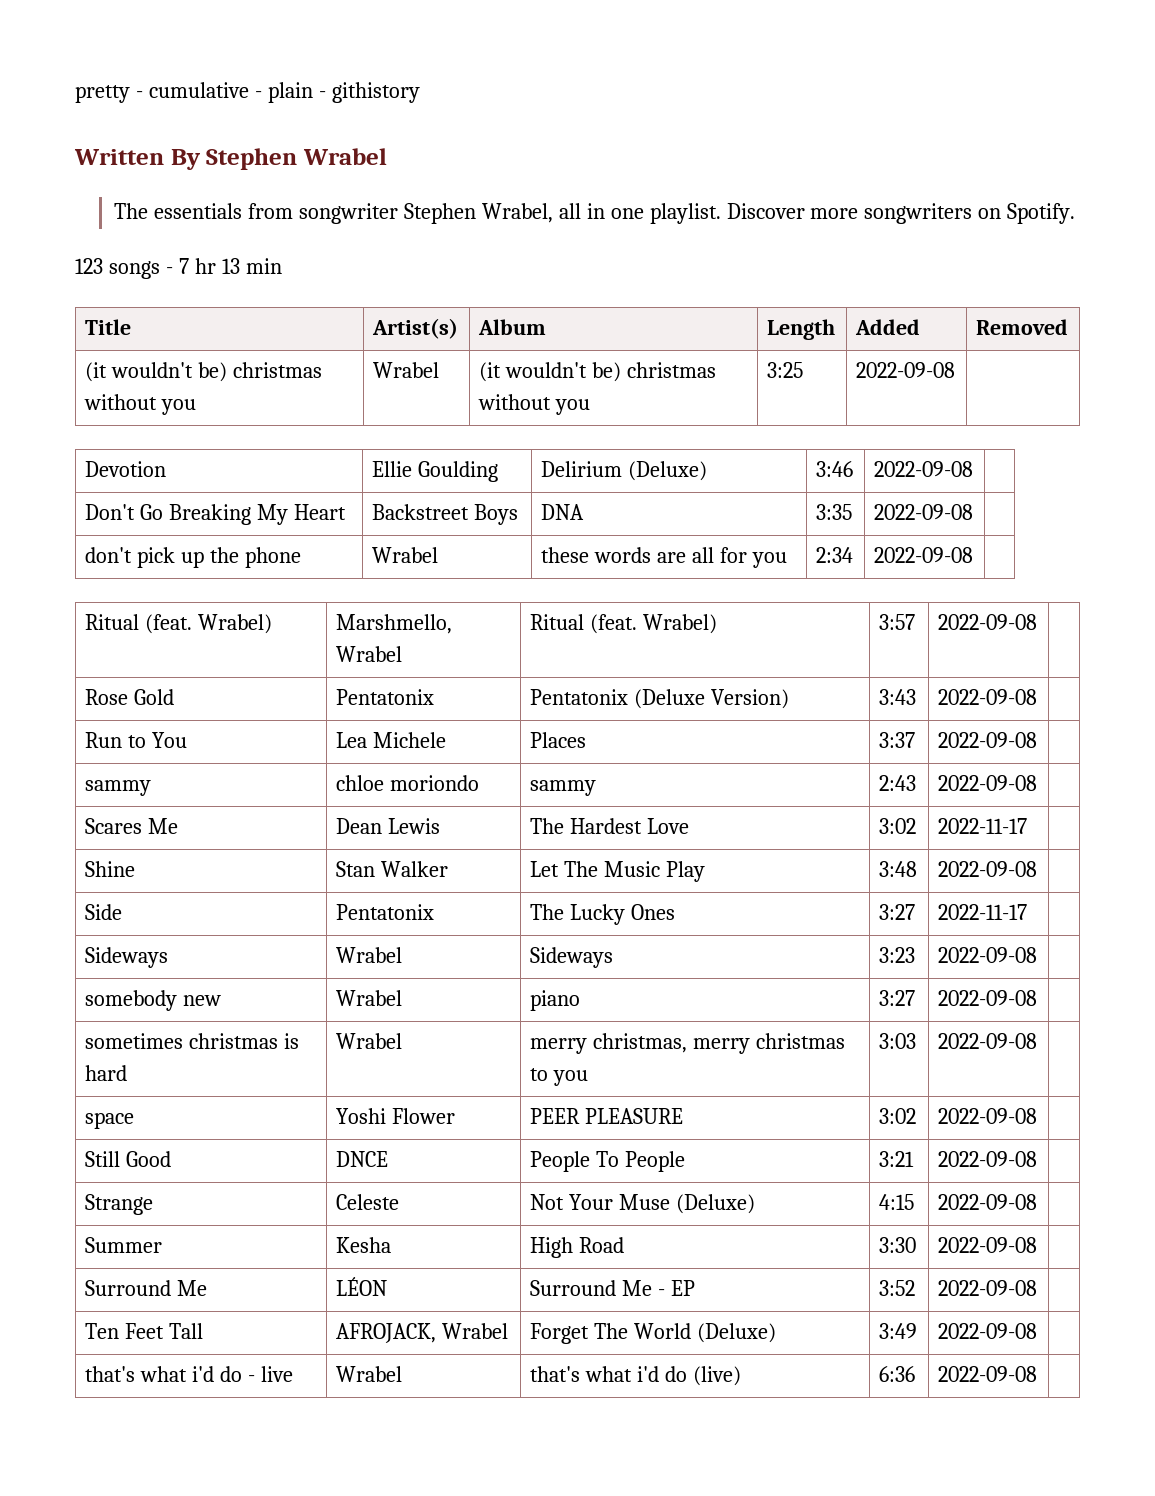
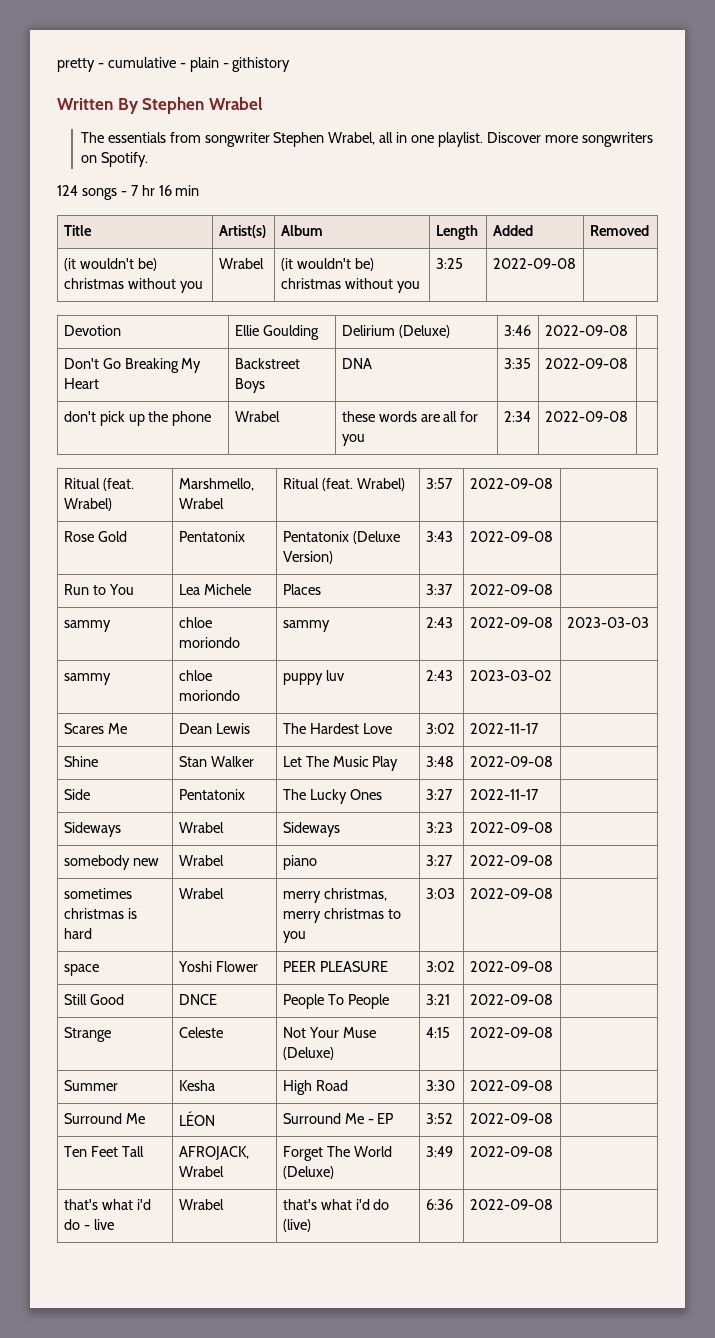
- 123 songs - 7 hr 13 min
+ 124 songs - 7 hr 16 min
- sammy | chloe moriondo | sammy | 2:43 | 2022-09-08 |
+ sammy | chloe moriondo | sammy | 2:43 | 2022-09-08 | 2023-03-03
+ sammy | chloe moriondo | puppy luv | 2:43 | 2023-03-02 |

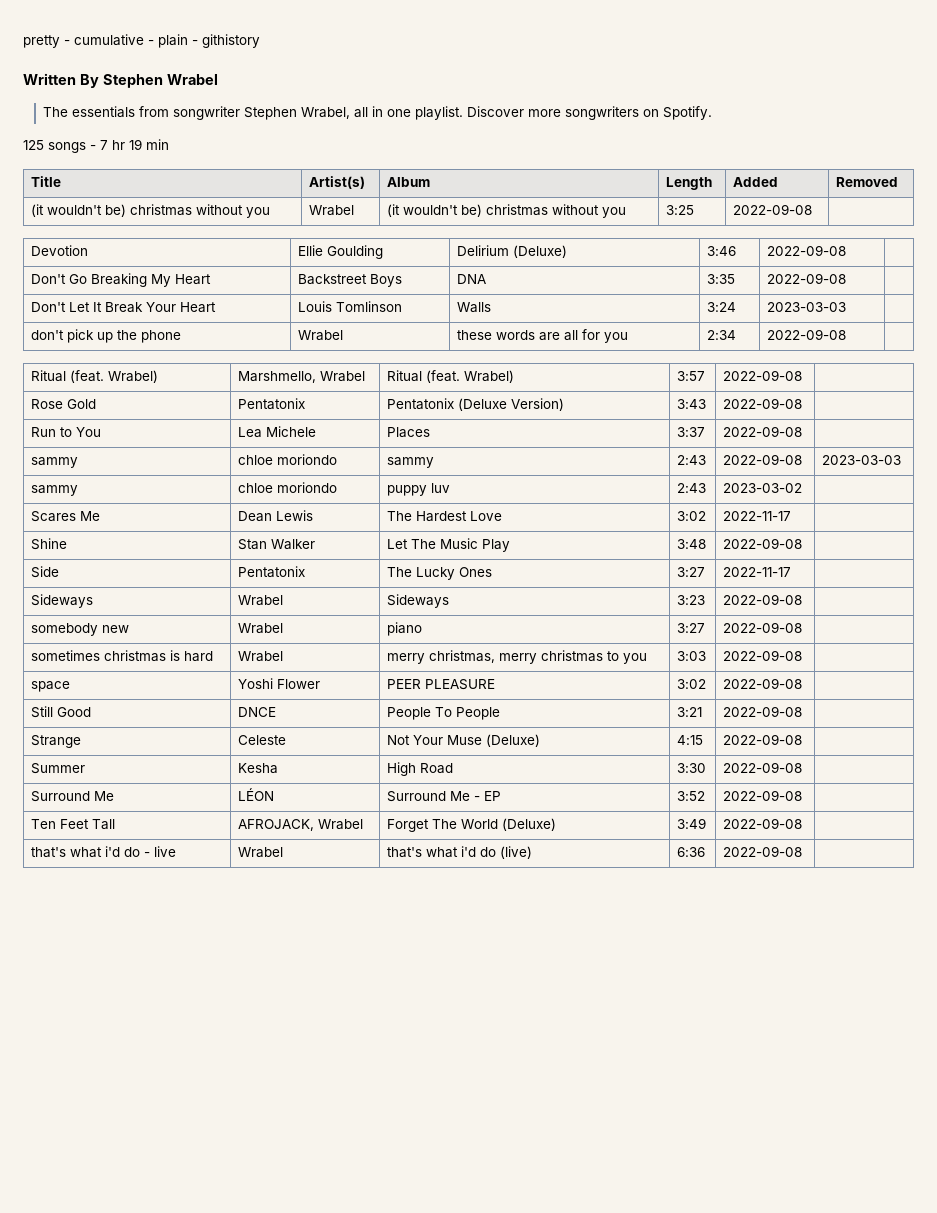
- 124 songs - 7 hr 16 min
+ 125 songs - 7 hr 19 min
+ Don't Let It Break Your Heart | Louis Tomlinson | Walls | 3:24 | 2023-03-03 |

